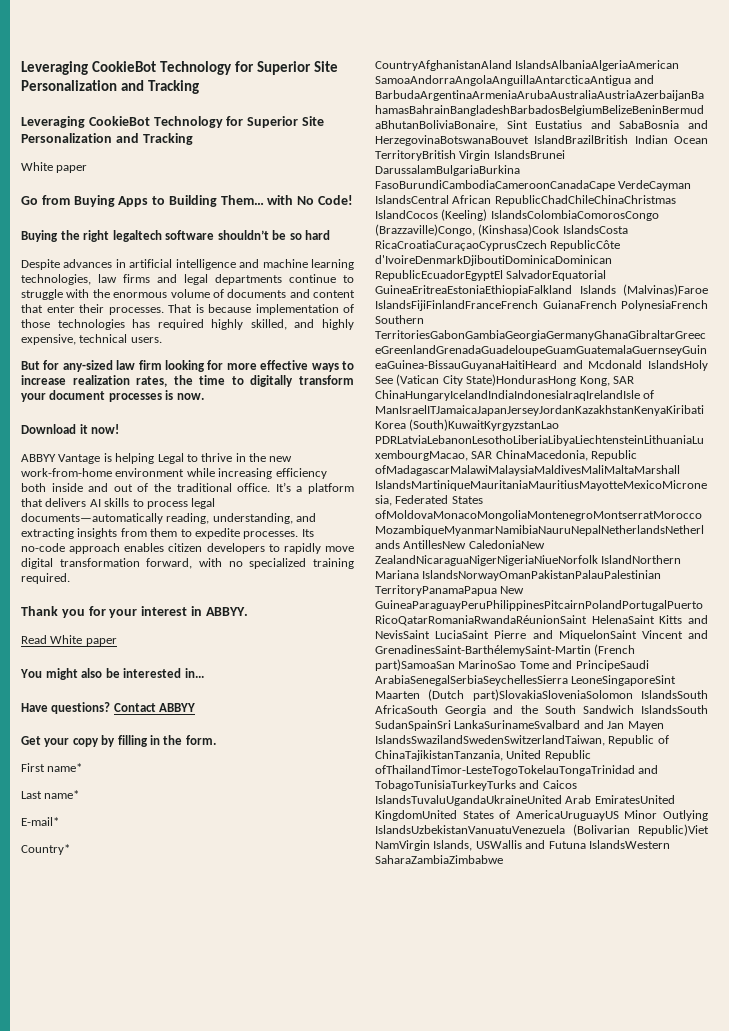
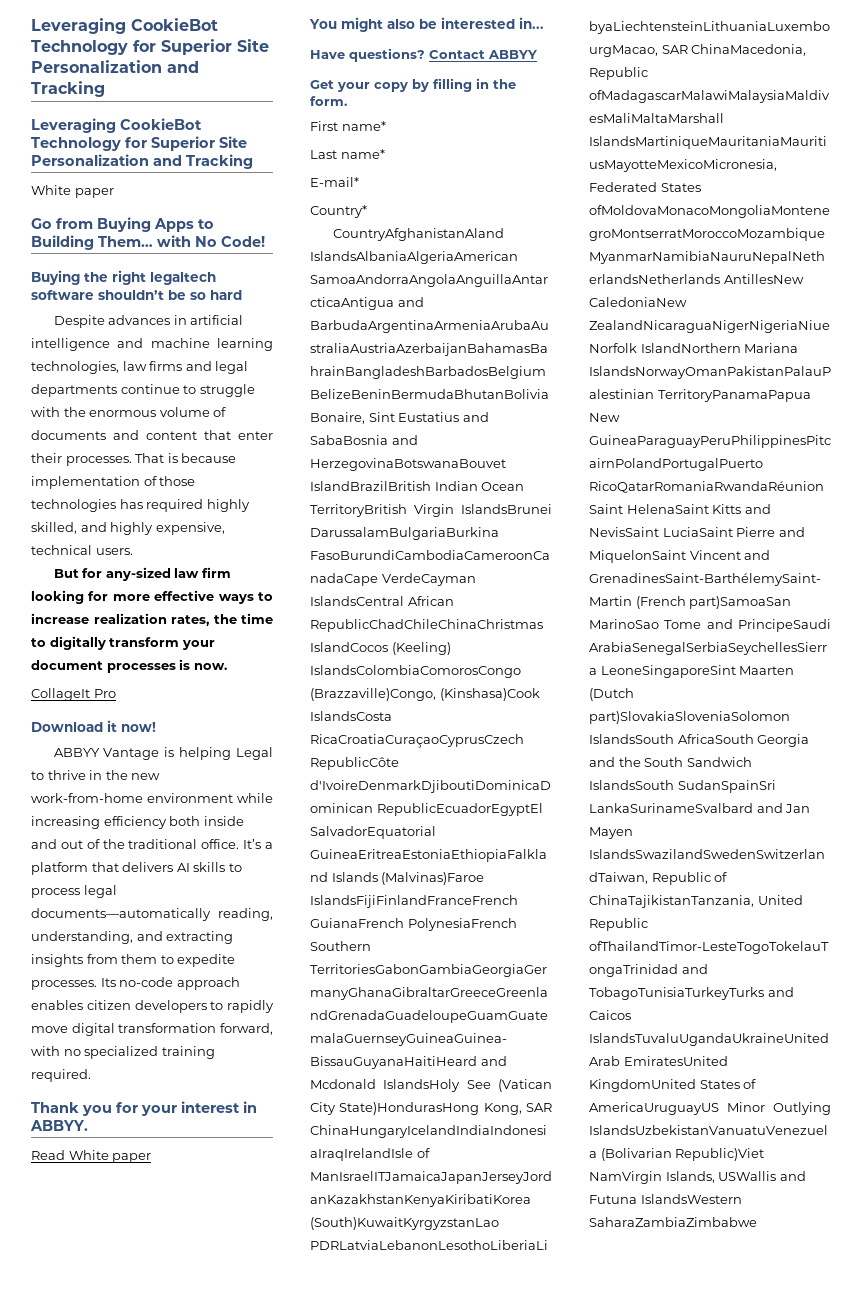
+ CollageIt Pro

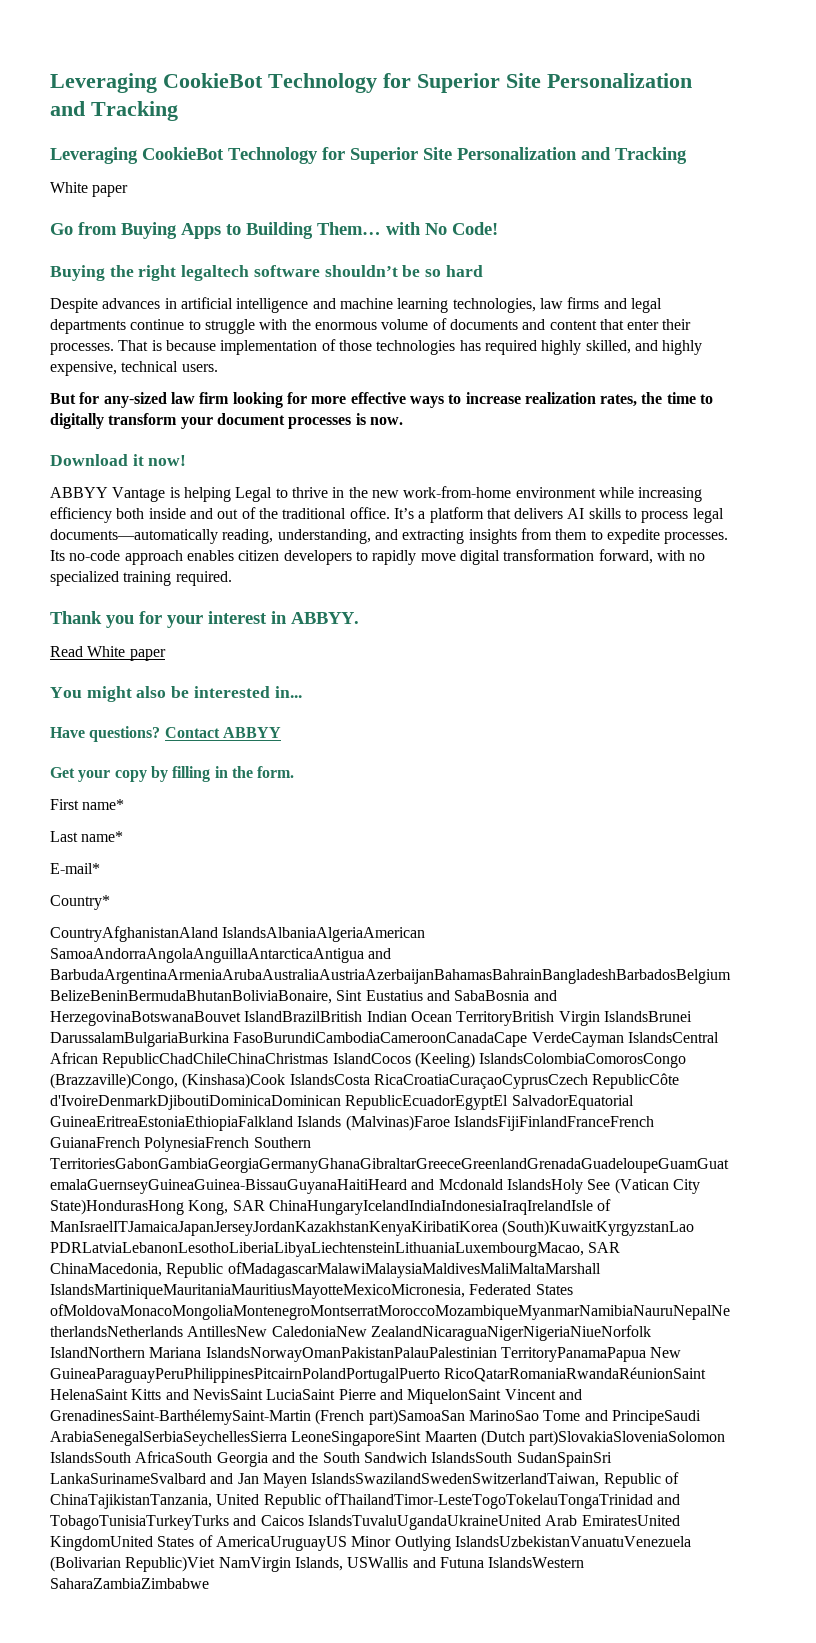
- CollageIt Pro

